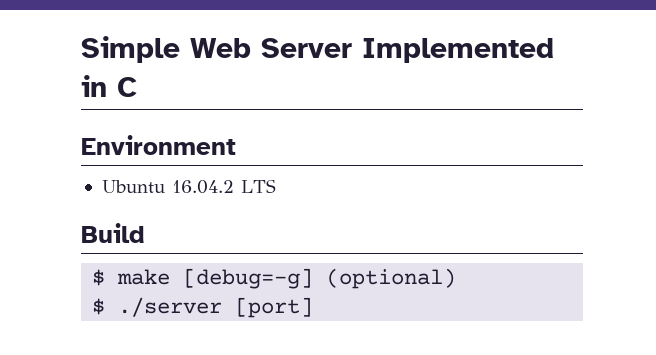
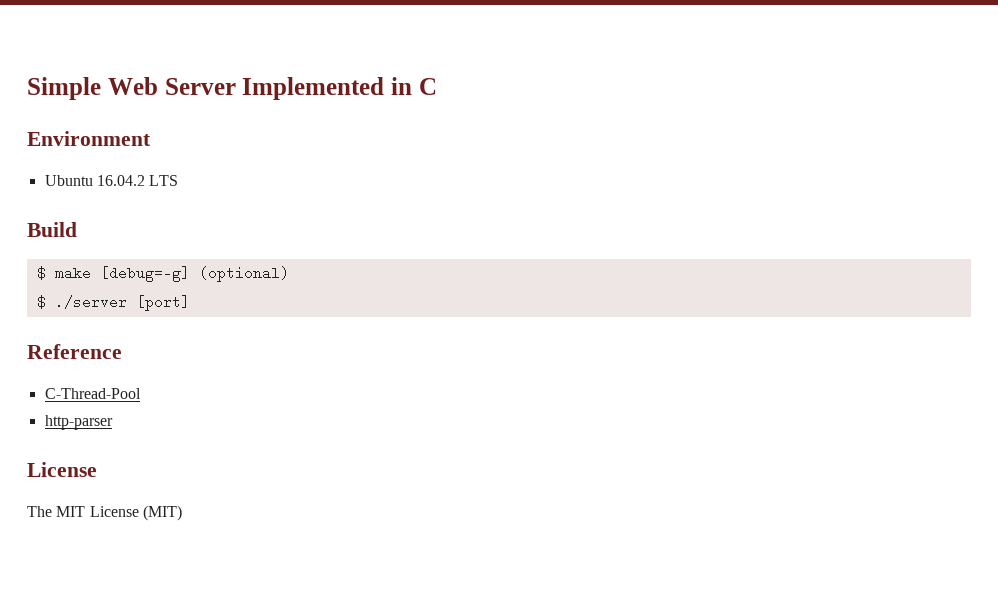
+ Reference
+ C-Thread-Pool
+ http-parser
+ License
+ The MIT License (MIT)

